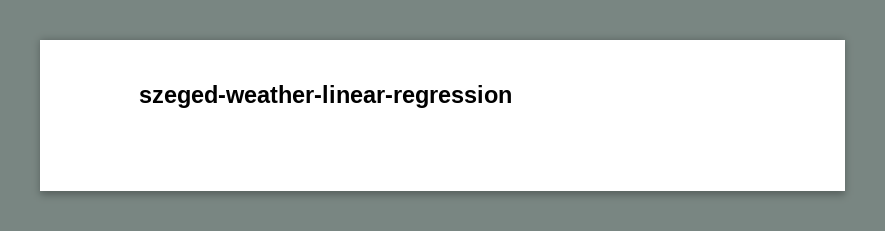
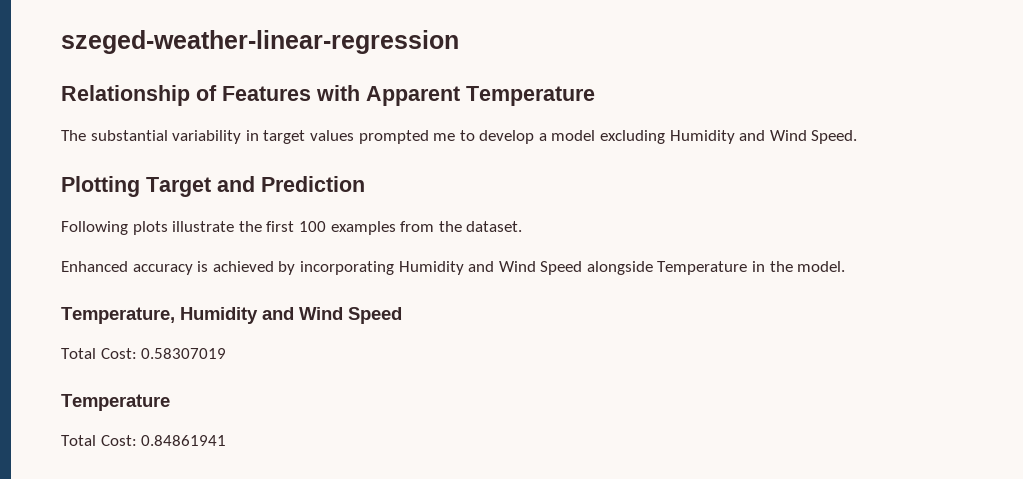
+ Relationship of Features with Apparent Temperature
+ The substantial variability in target values prompted me to develop a model excluding Humidity and Wind Speed.
+ Plotting Target and Prediction
+ Following plots illustrate the first 100 examples from the dataset.
+ Enhanced accuracy is achieved by incorporating Humidity and Wind Speed alongside Temperature in the model.
+ Temperature, Humidity and Wind Speed
+ Total Cost: 0.58307019
+ Temperature
+ Total Cost: 0.84861941

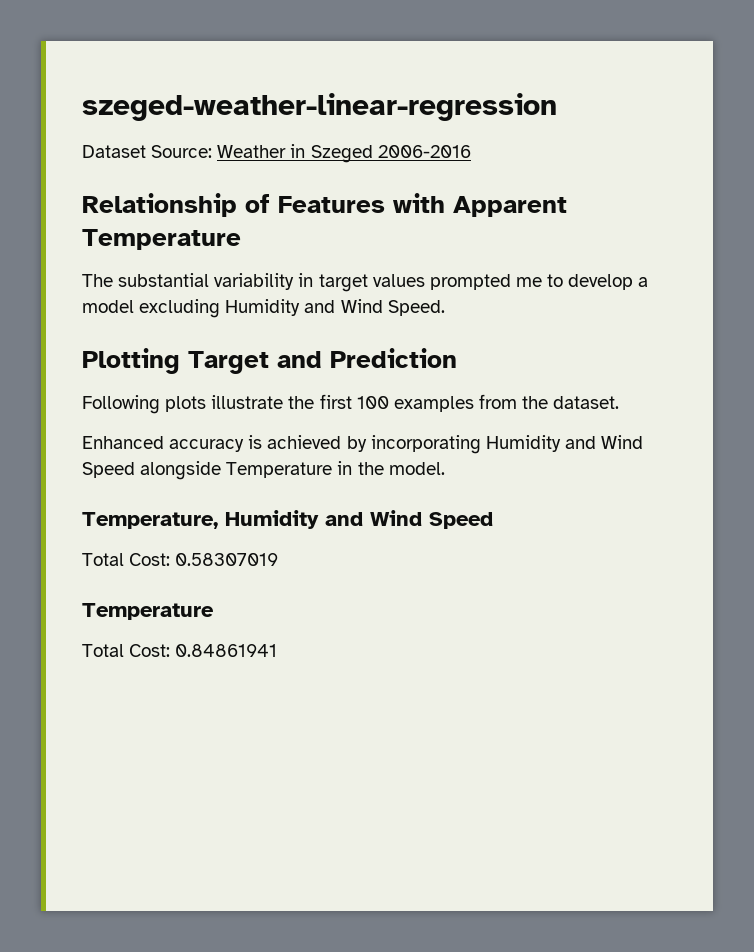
+ Dataset Source: Weather in Szeged 2006-2016

